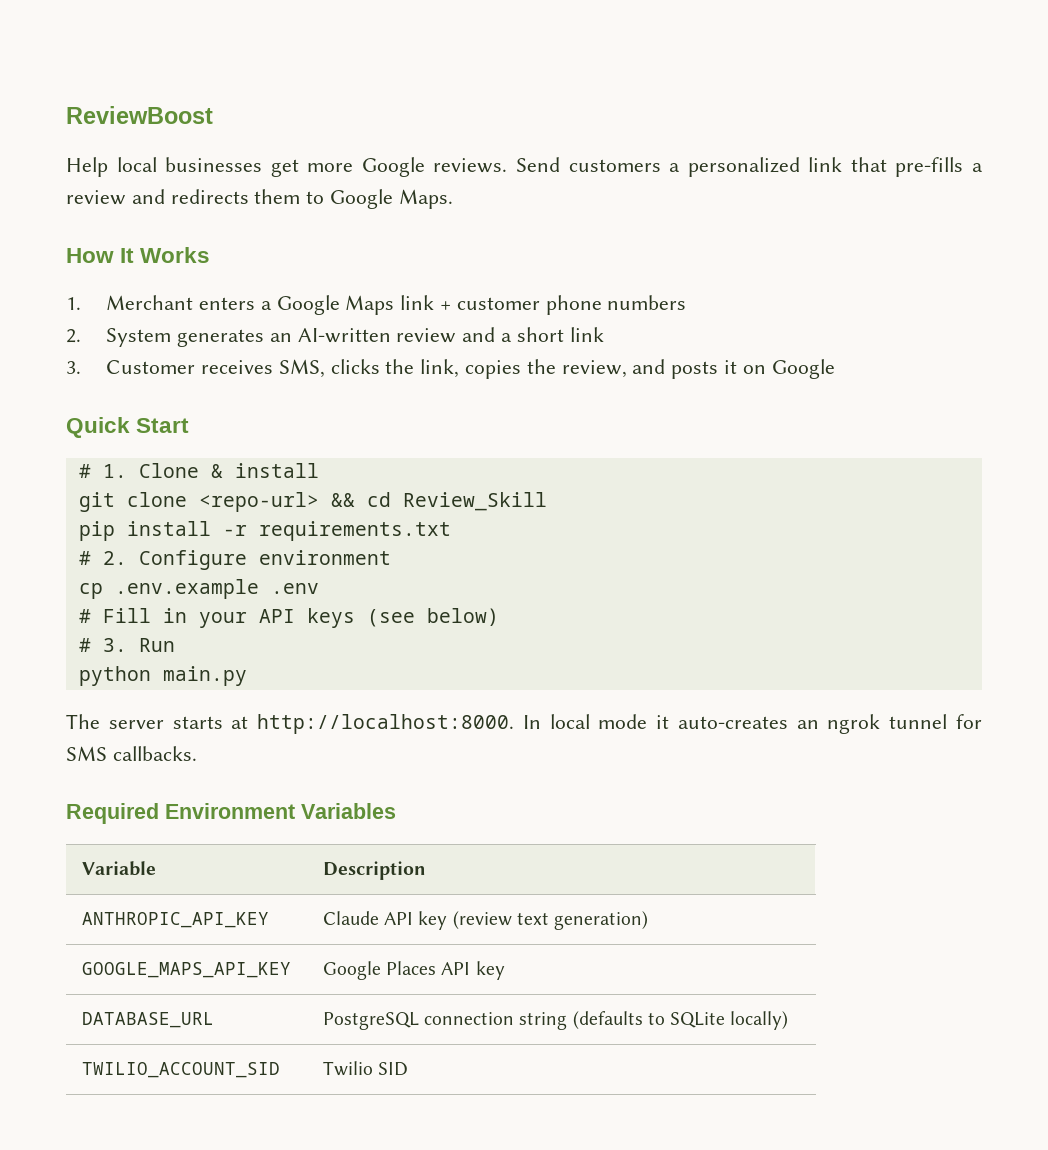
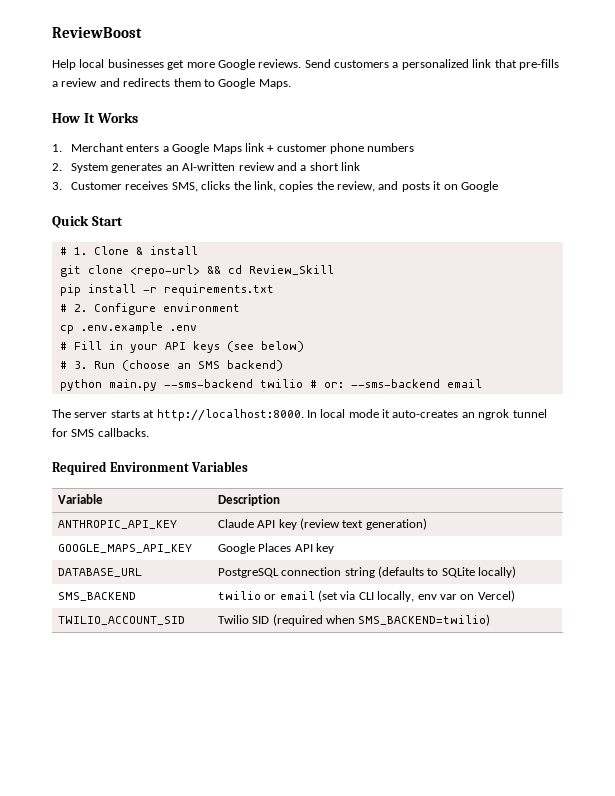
- # 3. Run
- python main.py
+ # 3. Run (choose an SMS backend)
+ python main.py --sms-backend twilio # or: --sms-backend email
+ SMS_BACKEND | twilio or email (set via CLI locally, env var on Vercel)
- TWILIO_ACCOUNT_SID | Twilio SID
+ TWILIO_ACCOUNT_SID | Twilio SID (required when SMS_BACKEND=twilio)

